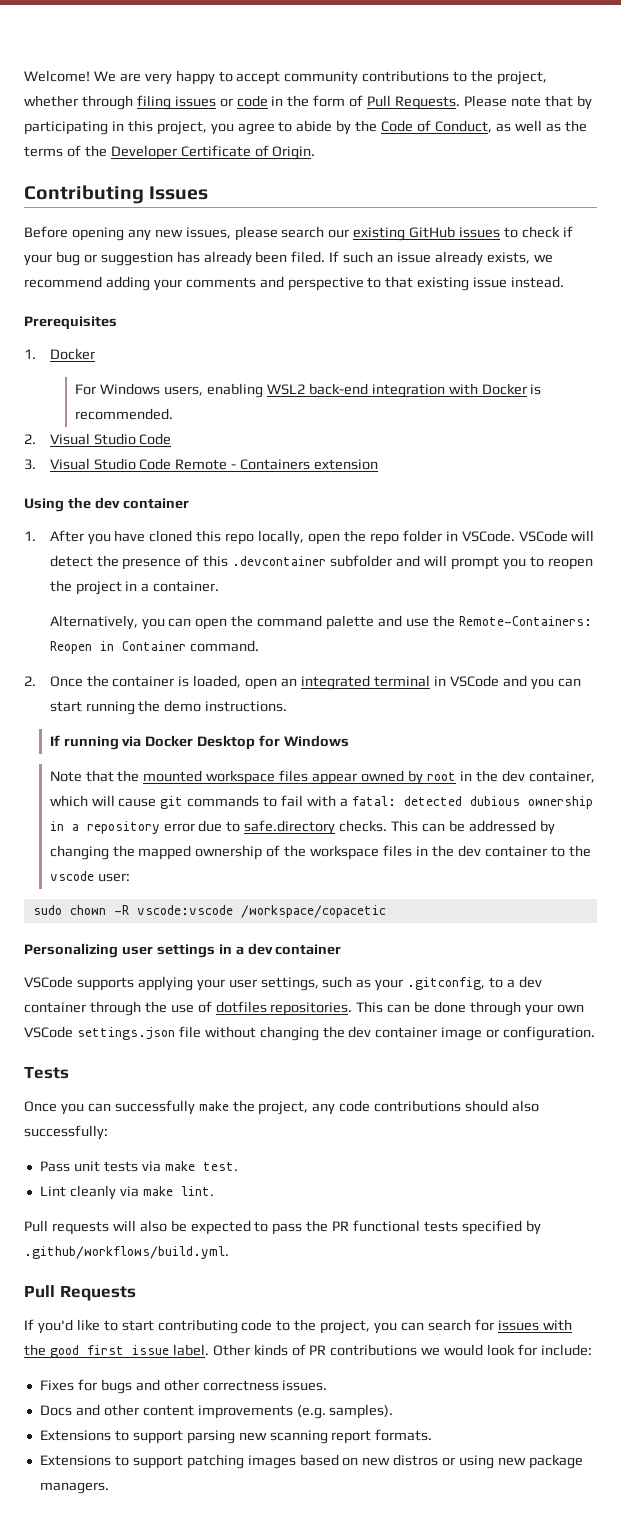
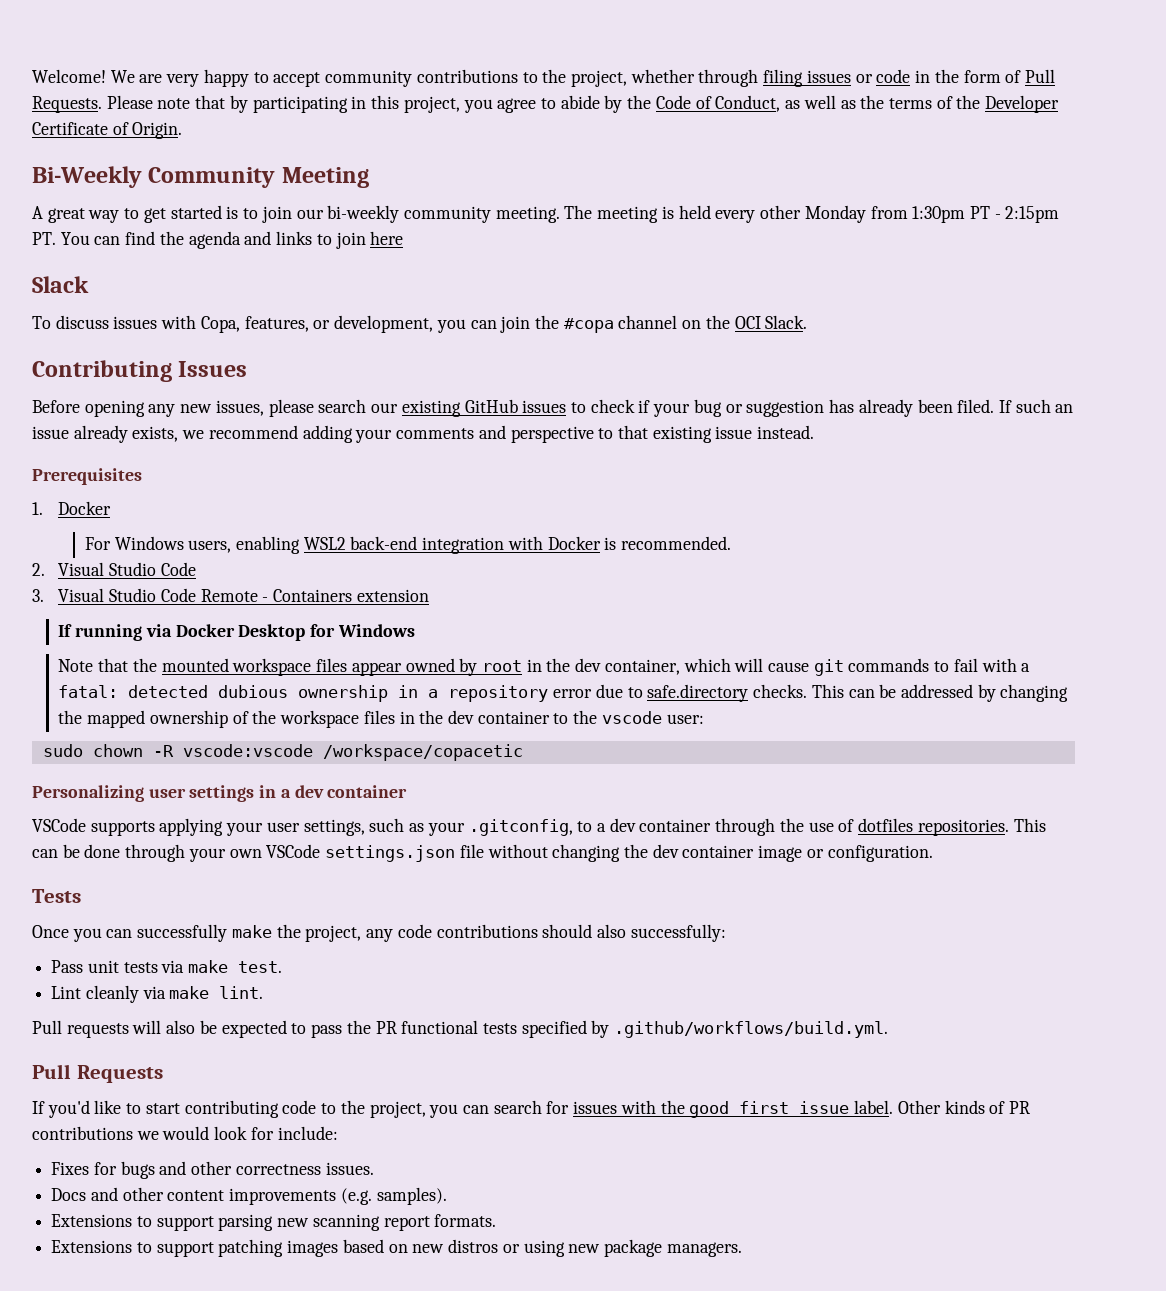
+ Bi-Weekly Community Meeting
+ A great way to get started is to join our bi-weekly community meeting. The meeting is held every other Monday from 1:30pm PT - 2:15pm PT. You can find the agenda and links to join here
+ Slack
+ To discuss issues with Copa, features, or development, you can join the #copa channel on the OCI Slack.
- Using the dev container
- 1. After you have cloned this repo locally, open the repo folder in VSCode. VSCode will detect the presence of this .devcontainer subfolder and will prompt you to reopen the project in a container.
- Alternatively, you can open the command palette and use the Remote-Containers: Reopen in Container command.
- 2. Once the container is loaded, open an integrated terminal in VSCode and you can start running the demo instructions.

